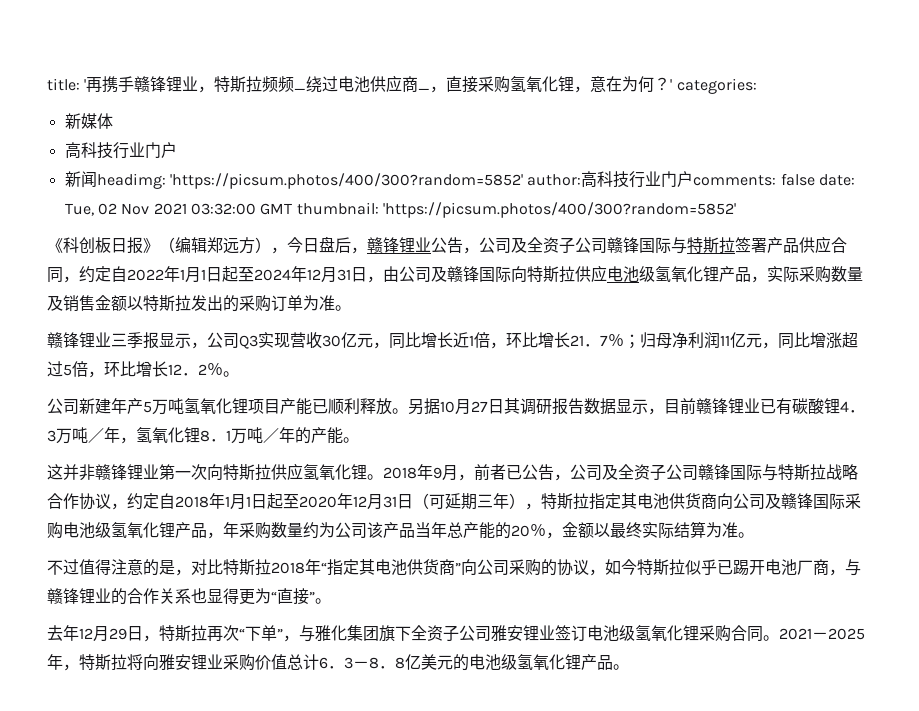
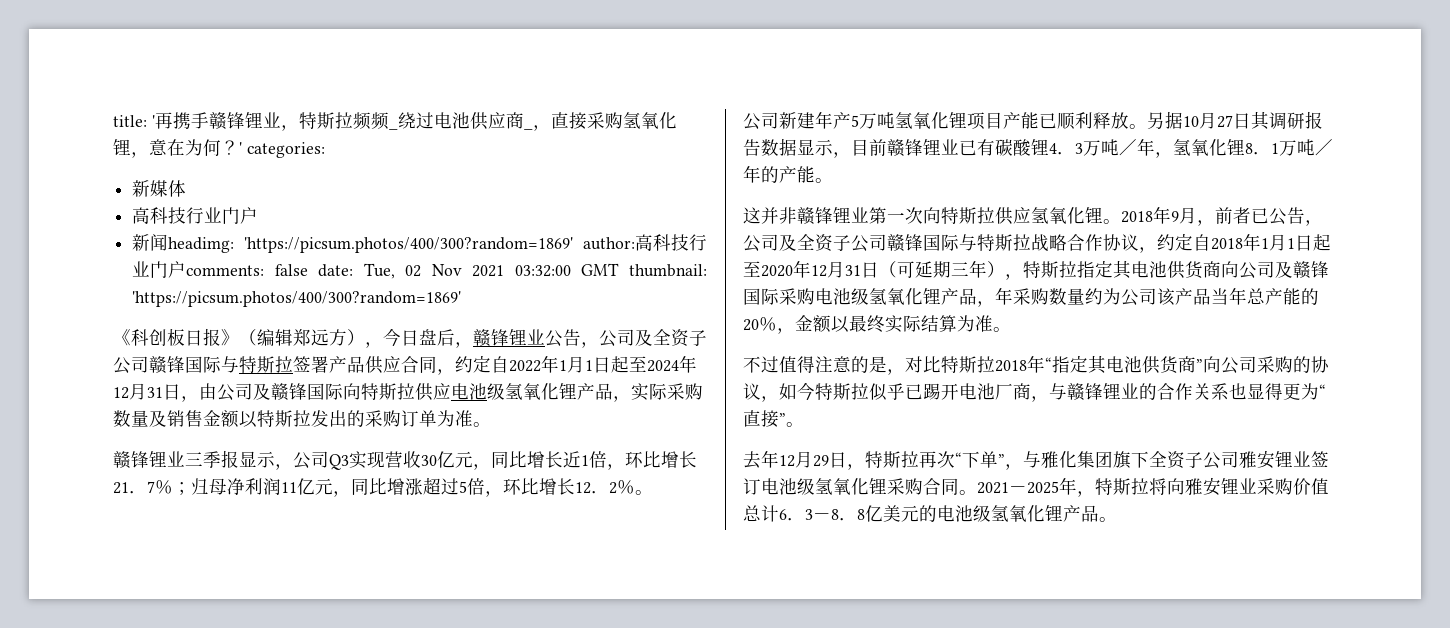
- 新闻headimg: 'https://picsum.photos/400/300?random=5852' author:高科技行业门户comments: false date: Tue, 02 Nov 2021 03:32:00 GMT thumbnail: 'https://picsum.photos/400/300?random=5852'
+ 新闻headimg: 'https://picsum.photos/400/300?random=1869' author:高科技行业门户comments: false date: Tue, 02 Nov 2021 03:32:00 GMT thumbnail: 'https://picsum.photos/400/300?random=1869'

